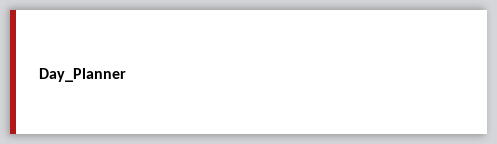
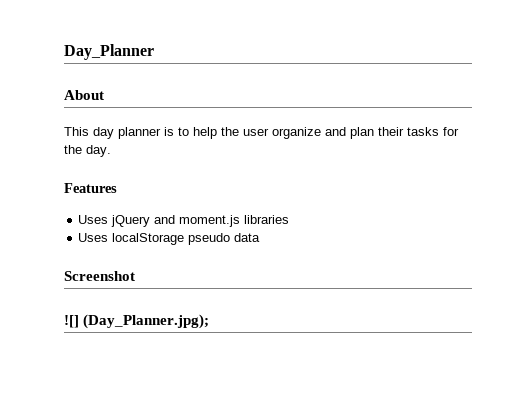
+ About
+ This day planner is to help the user organize and plan their tasks for the day.
+ Features
+ Uses jQuery and moment.js libraries
+ Uses localStorage pseudo data
+ Screenshot
+ ![] (Day_Planner.jpg);

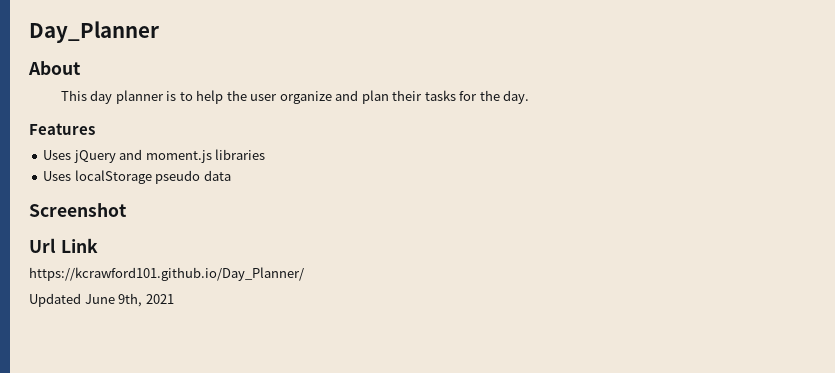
- ![] (Day_Planner.jpg);
+ Url Link
+ https://kcrawford101.github.io/Day_Planner/
+ Updated June 9th, 2021

